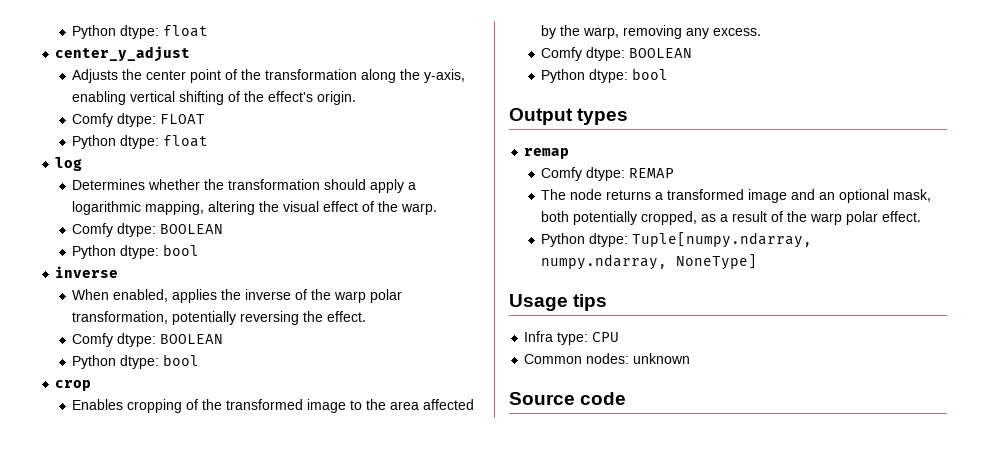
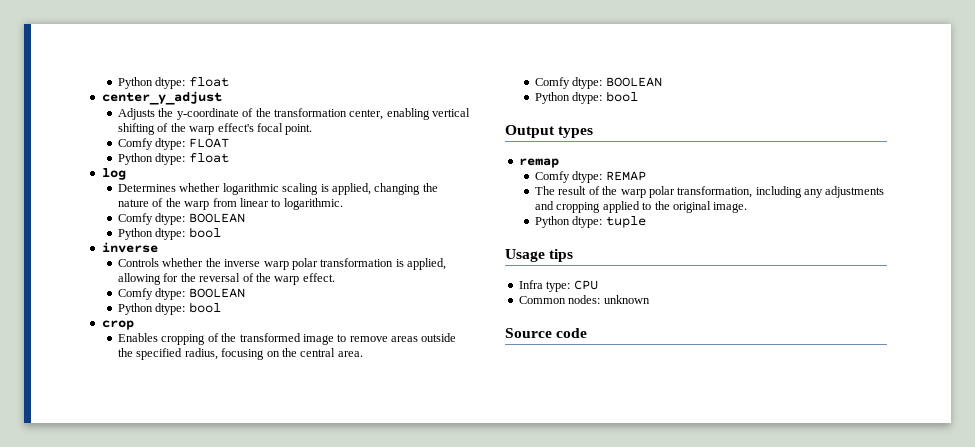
- Adjusts the center point of the transformation along the y-axis, enabling vertical shifting of the effect's origin.
+ Adjusts the y-coordinate of the transformation center, enabling vertical shifting of the warp effect's focal point.
- Determines whether the transformation should apply a logarithmic mapping, altering the visual effect of the warp.
+ Determines whether logarithmic scaling is applied, changing the nature of the warp from linear to logarithmic.
- When enabled, applies the inverse of the warp polar transformation, potentially reversing the effect.
+ Controls whether the inverse warp polar transformation is applied, allowing for the reversal of the warp effect.
- Enables cropping of the transformed image to the area affected by the warp, removing any excess.
+ Enables cropping of the transformed image to remove areas outside the specified radius, focusing on the central area.
- The node returns a transformed image and an optional mask, both potentially cropped, as a result of the warp polar effect.
- Python dtype: Tuple[numpy.ndarray, numpy.ndarray, NoneType]
+ The result of the warp polar transformation, including any adjustments and cropping applied to the original image.
+ Python dtype: tuple

